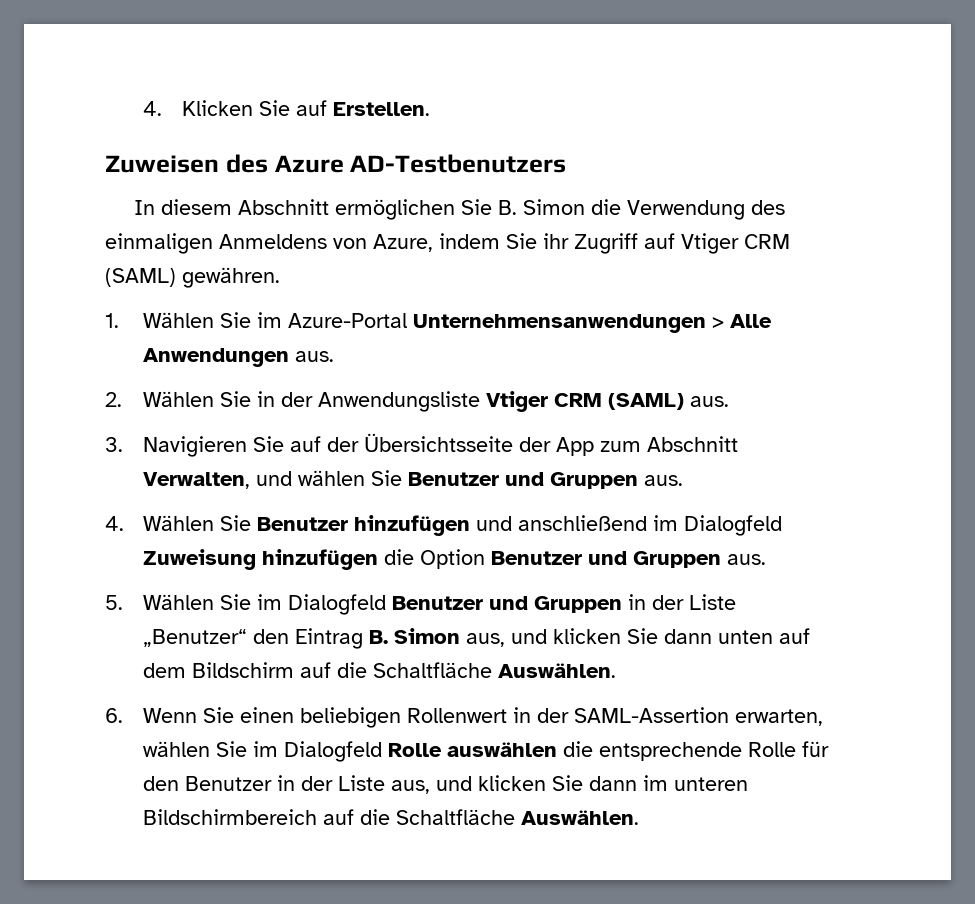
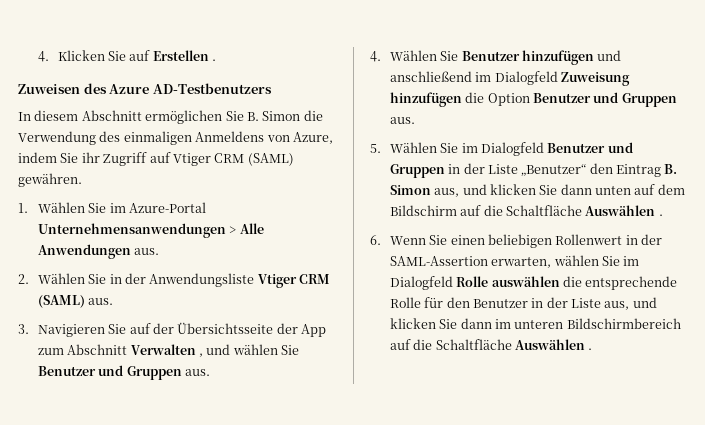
- 4. Klicken Sie auf Erstellen.
+ 4. Klicken Sie auf Erstellen .
- 3. Navigieren Sie auf der Übersichtsseite der App zum Abschnitt Verwalten, und wählen Sie Benutzer und Gruppen aus.
+ 3. Navigieren Sie auf der Übersichtsseite der App zum Abschnitt Verwalten , und wählen Sie Benutzer und Gruppen aus.
- 5. Wählen Sie im Dialogfeld Benutzer und Gruppen in der Liste „Benutzer“ den Eintrag B. Simon aus, und klicken Sie dann unten auf dem Bildschirm auf die Schaltfläche Auswählen.
+ 5. Wählen Sie im Dialogfeld Benutzer und Gruppen in der Liste „Benutzer“ den Eintrag B. Simon aus, und klicken Sie dann unten auf dem Bildschirm auf die Schaltfläche Auswählen .
- 6. Wenn Sie einen beliebigen Rollenwert in der SAML-Assertion erwarten, wählen Sie im Dialogfeld Rolle auswählen die entsprechende Rolle für den Benutzer in der Liste aus, und klicken Sie dann im unteren Bildschirmbereich auf die Schaltfläche Auswählen.
+ 6. Wenn Sie einen beliebigen Rollenwert in der SAML-Assertion erwarten, wählen Sie im Dialogfeld Rolle auswählen die entsprechende Rolle für den Benutzer in der Liste aus, und klicken Sie dann im unteren Bildschirmbereich auf die Schaltfläche Auswählen .

